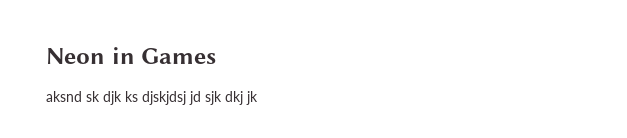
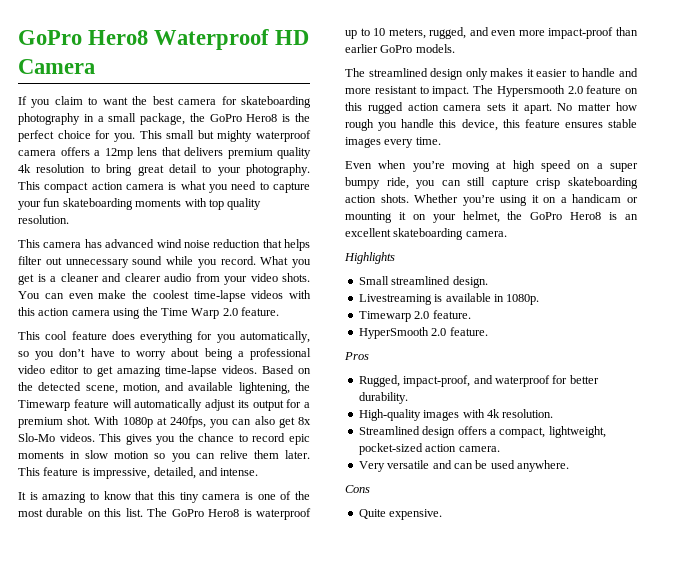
- Neon in Games
- aksnd sk djk ks djskjdsj jd sjk dkj jk
+ GoPro Hero8 Waterproof HD Camera
+ If you claim to want the best camera for skateboarding photography in a small package, the GoPro Hero8 is the perfect choice for you. This small but mighty waterproof camera offers a 12mp lens that delivers premium quality 4k resolution to bring great detail to your photography. This compact action camera is what you need to capture your fun skateboarding moments with top quality resolution.
+ This camera has advanced wind noise reduction that helps filter out unnecessary sound while you record. What you get is a cleaner and clearer audio from your video shots. You can even make the coolest time-lapse videos with this action camera using the Time Warp 2.0 feature.
+ This cool feature does everything for you automatically, so you don’t have to worry about being a professional video editor to get amazing time-lapse videos. Based on the detected scene, motion, and available lightening, the Timewarp feature will automatically adjust its output for a premium shot. With 1080p at 240fps, you can also get 8x Slo-Mo videos. This gives you the chance to record epic moments in slow motion so you can relive them later. This feature is impressive, detailed, and intense.
+ It is amazing to know that this tiny camera is one of the most durable on this list. The GoPro Hero8 is waterproof up to 10 meters, rugged, and even more impact-proof than earlier GoPro models.
+ The streamlined design only makes it easier to handle and more resistant to impact. The Hypersmooth 2.0 feature on this rugged action camera sets it apart. No matter how rough you handle this device, this feature ensures stable images every time.
+ Even when you’re moving at high speed on a super bumpy ride, you can still capture crisp skateboarding action shots. Whether you’re using it on a handicam or mounting it on your helmet, the GoPro Hero8 is an excellent skateboarding camera.
+ Highlights
+ Small streamlined design.
+ Livestreaming is available in 1080p.
+ Timewarp 2.0 feature.
+ HyperSmooth 2.0 feature.
+ Pros
+ Rugged, impact-proof, and waterproof for better durability.
+ High-quality images with 4k resolution.
+ Streamlined design offers a compact, lightweight, pocket-sized action camera.
+ Very versatile and can be used anywhere.
+ Cons
+ Quite expensive.

